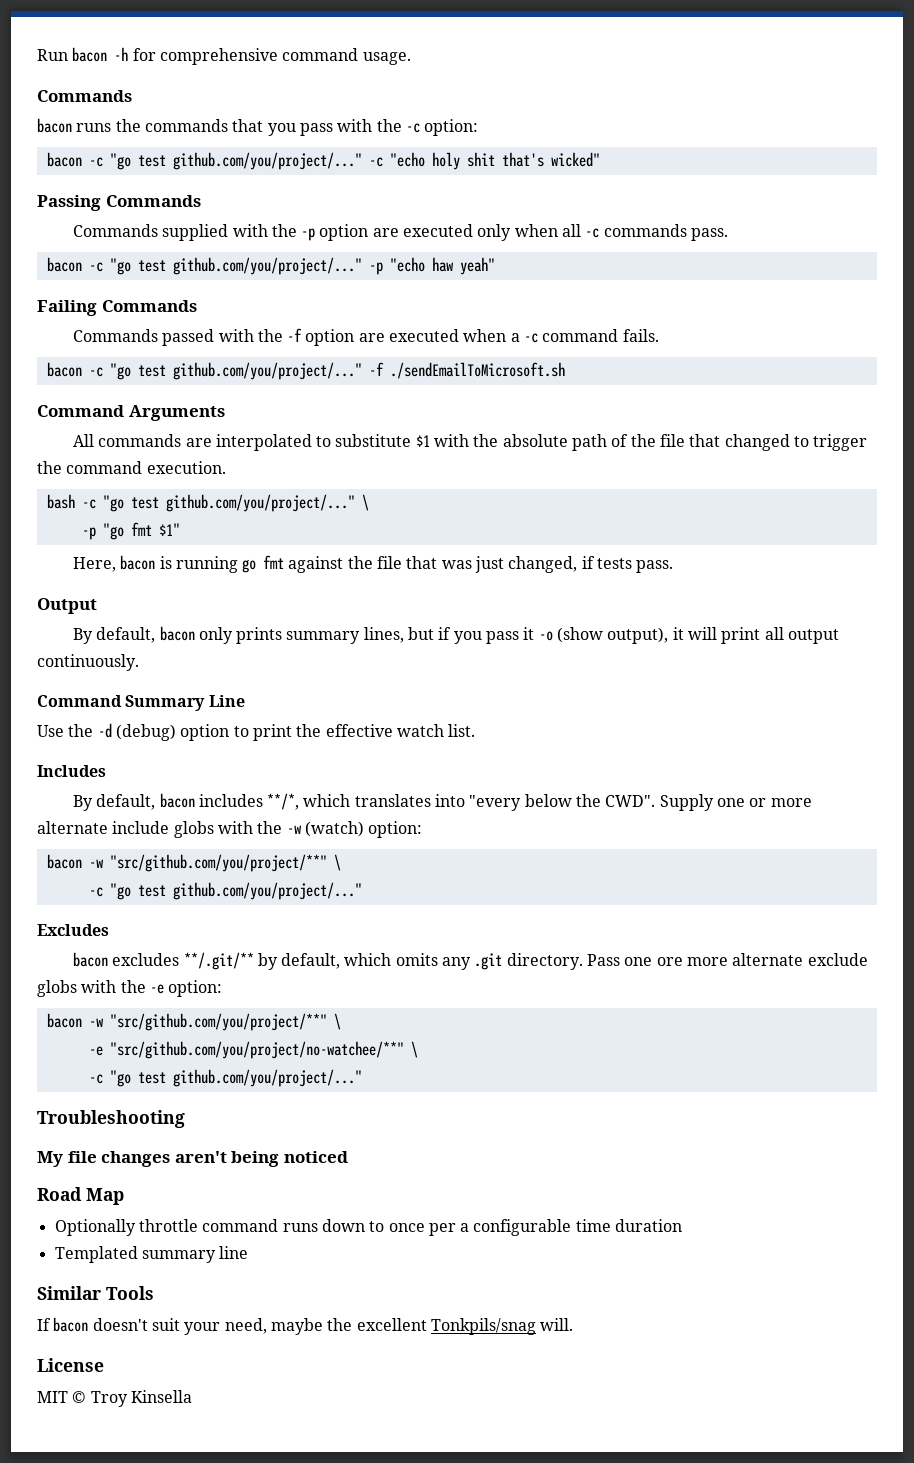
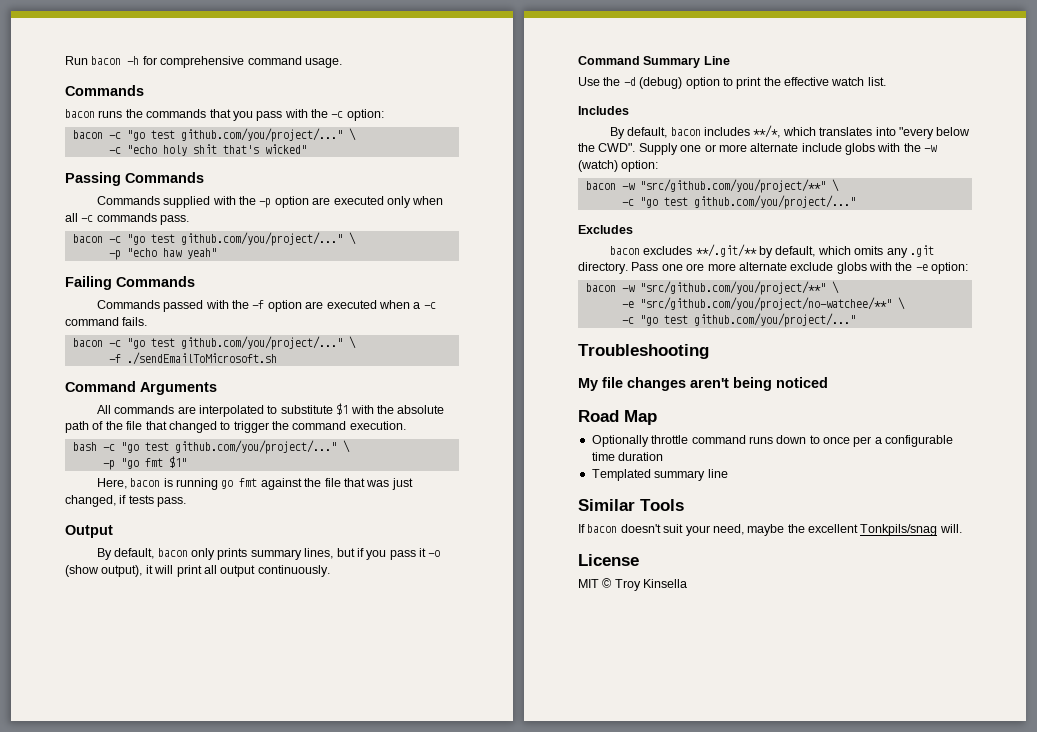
  bacon runs the commands that you pass with the -c option:
- bacon -c "go test github.com/you/project/..." -c "echo holy shit that's wicked"
+ bacon -c "go test github.com/you/project/..." \
+ -c "echo holy shit that's wicked"
  Commands supplied with the -p option are executed only when all -c commands pass.
- bacon -c "go test github.com/you/project/..." -p "echo haw yeah"
+ bacon -c "go test github.com/you/project/..." \
+ -p "echo haw yeah"
  Commands passed with the -f option are executed when a -c command fails.
- bacon -c "go test github.com/you/project/..." -f ./sendEmailToMicrosoft.sh
+ bacon -c "go test github.com/you/project/..." \
+ -f ./sendEmailToMicrosoft.sh

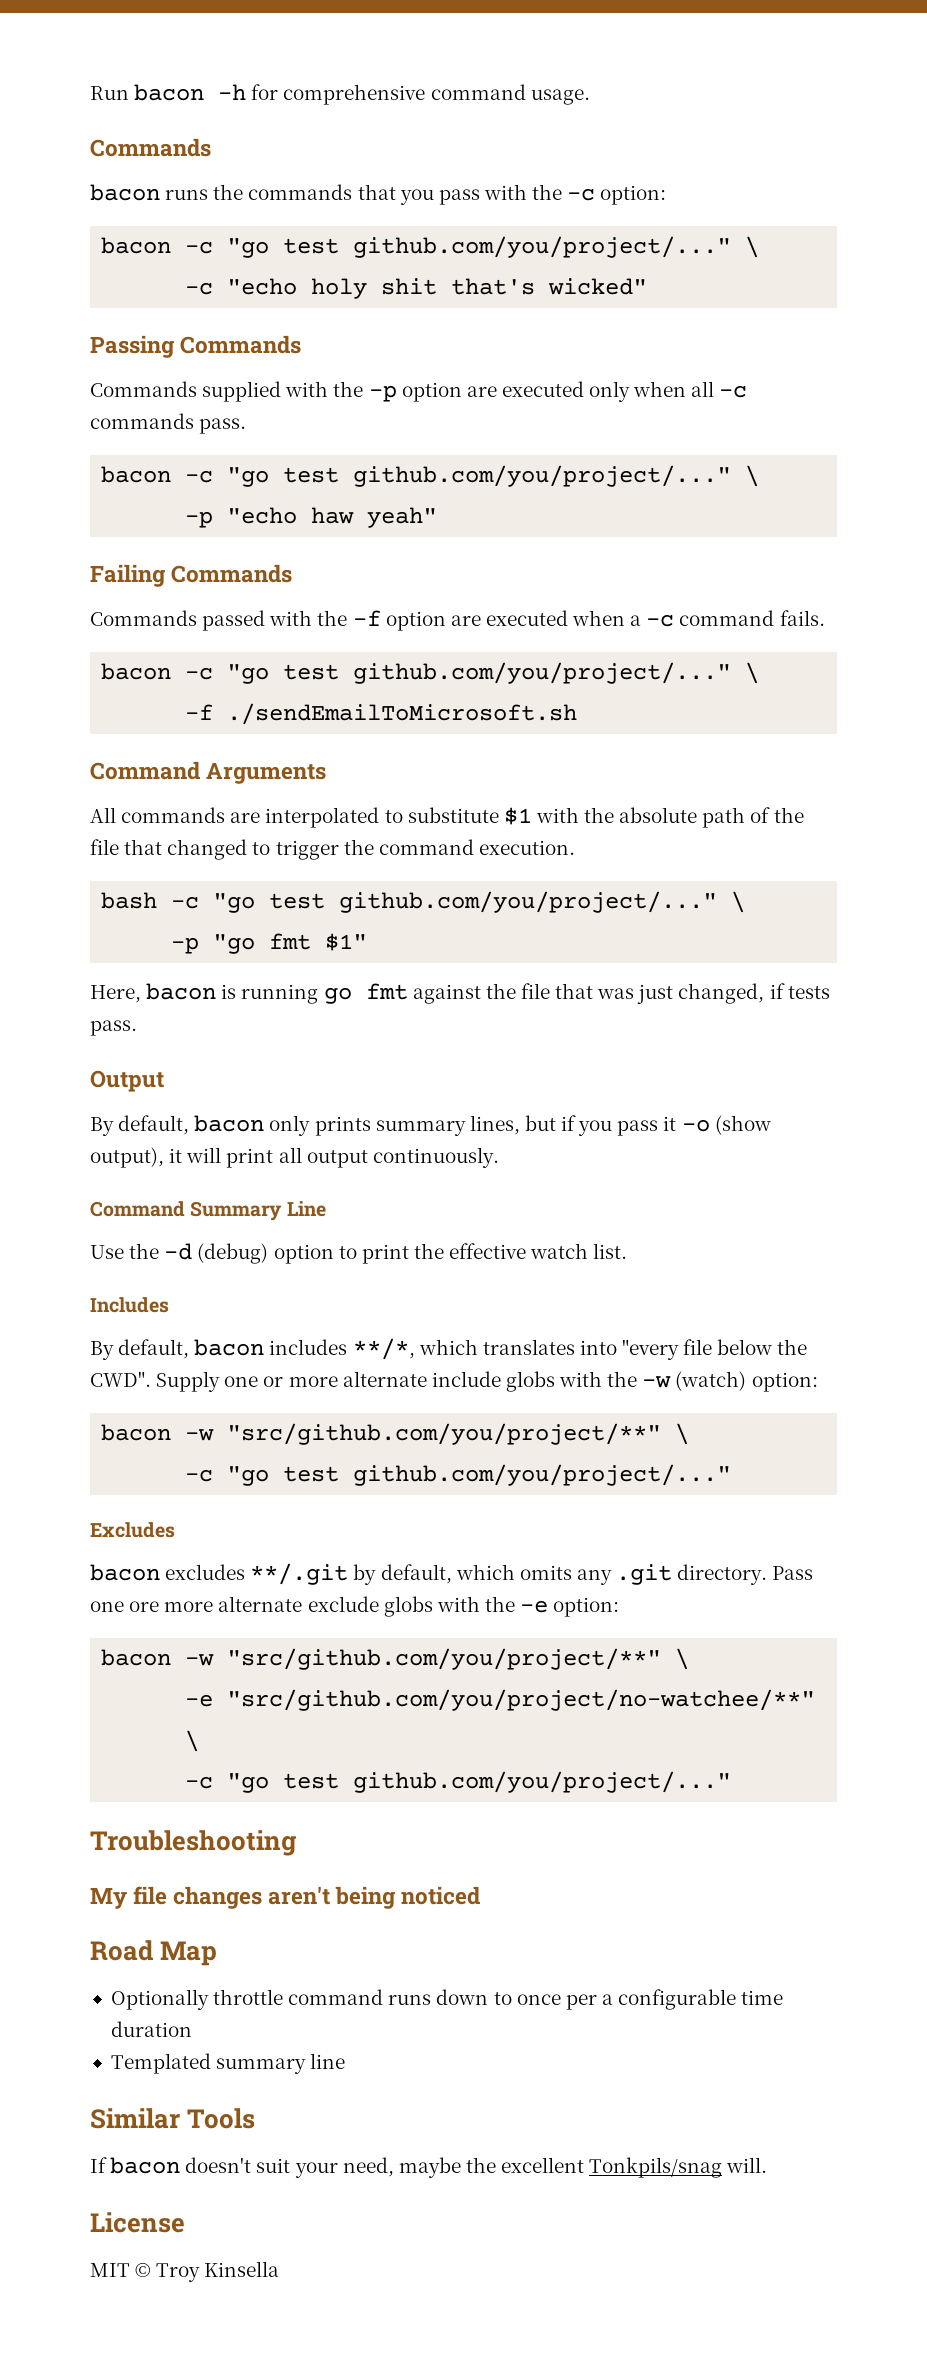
- By default, bacon includes **/*, which translates into "every below the CWD".
+ By default, bacon includes **/*, which translates into "every file below the CWD".
- bacon excludes **/.git/** by default, which omits any .git directory.
+ bacon excludes **/.git by default, which omits any .git directory.

